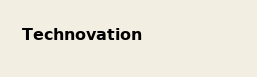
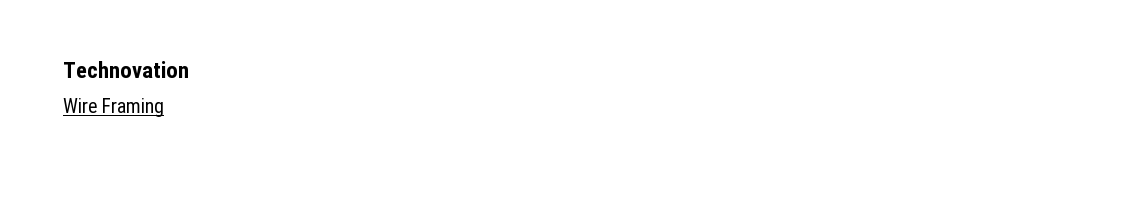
+ Wire Framing

